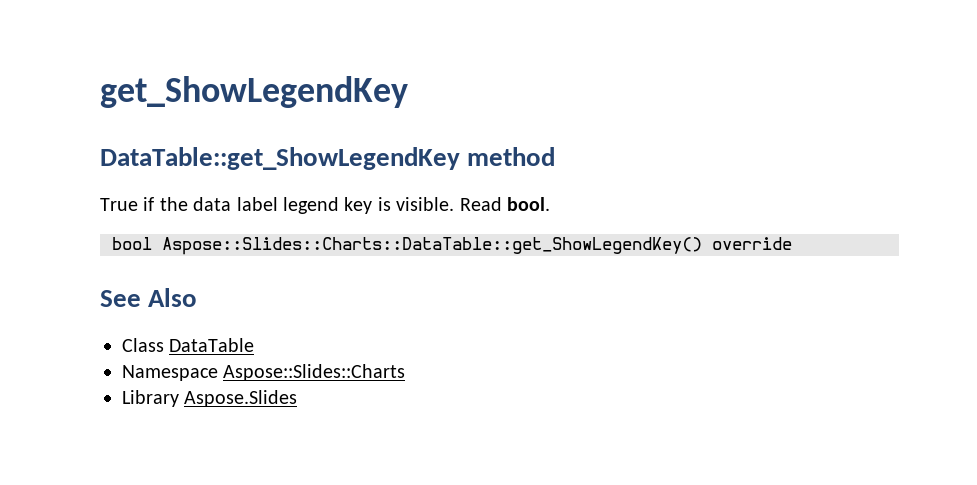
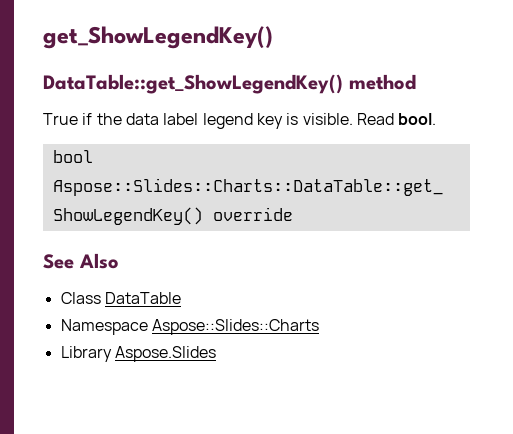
- get_ShowLegendKey
- DataTable::get_ShowLegendKey method
+ get_ShowLegendKey()
+ DataTable::get_ShowLegendKey() method

